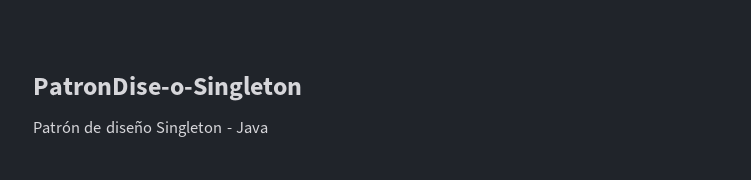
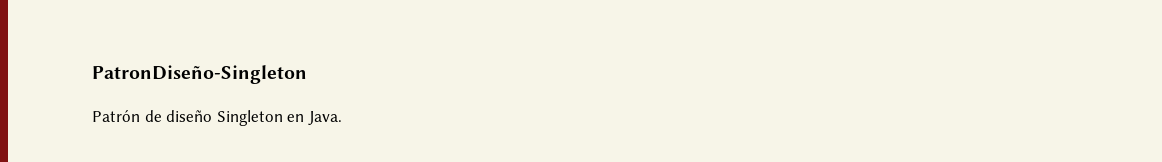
- PatronDise-o-Singleton
+ PatronDiseño-Singleton
- Patrón de diseño Singleton - Java
+ Patrón de diseño Singleton en Java.

